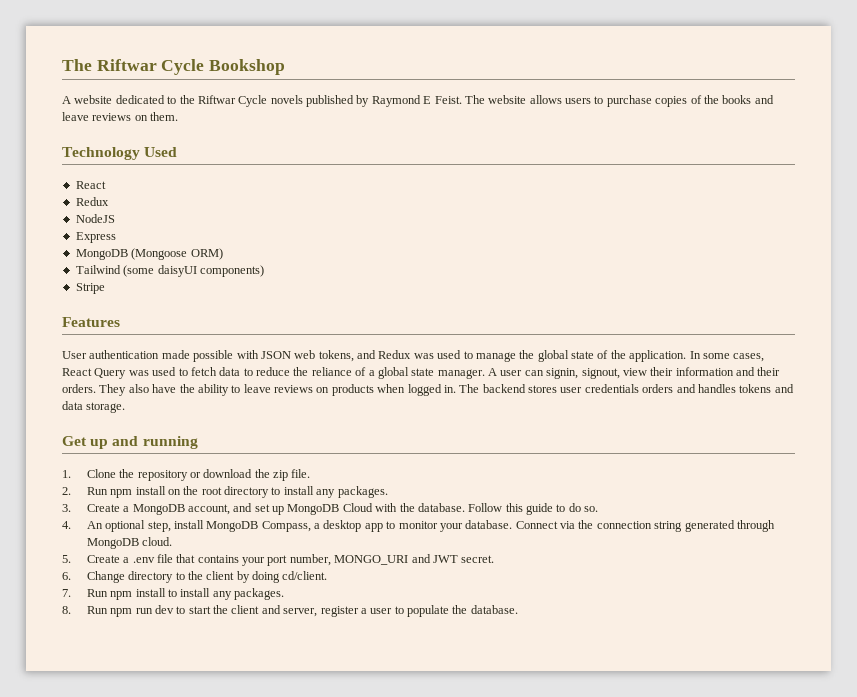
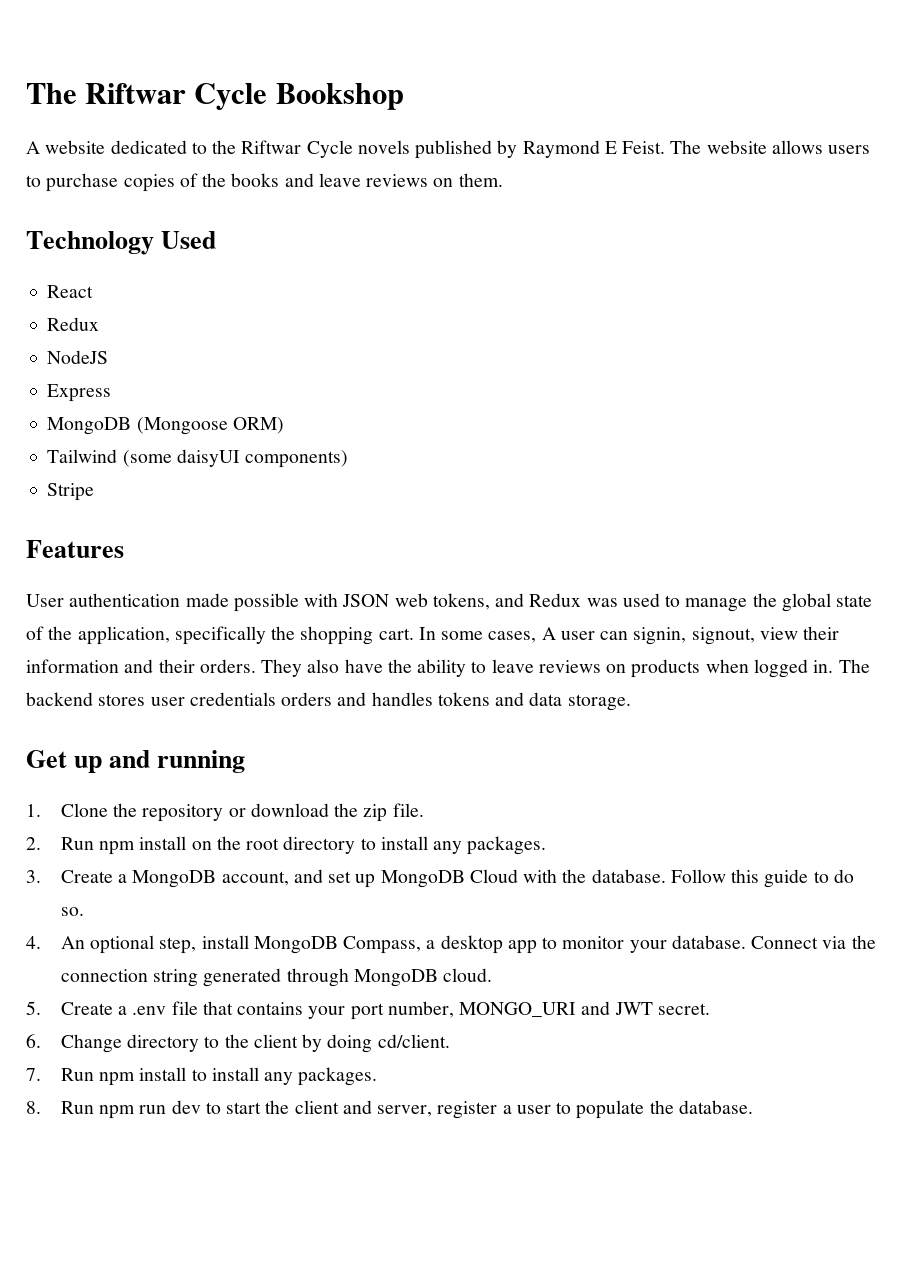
- User authentication made possible with JSON web tokens, and Redux was used to manage the global state of the application. In some cases, React Query was used to fetch data to reduce the reliance of a global state manager. A user can signin, signout, view their information and their orders.
+ User authentication made possible with JSON web tokens, and Redux was used to manage the global state of the application, specifically the shopping cart. In some cases, A user can signin, signout, view their information and their orders.

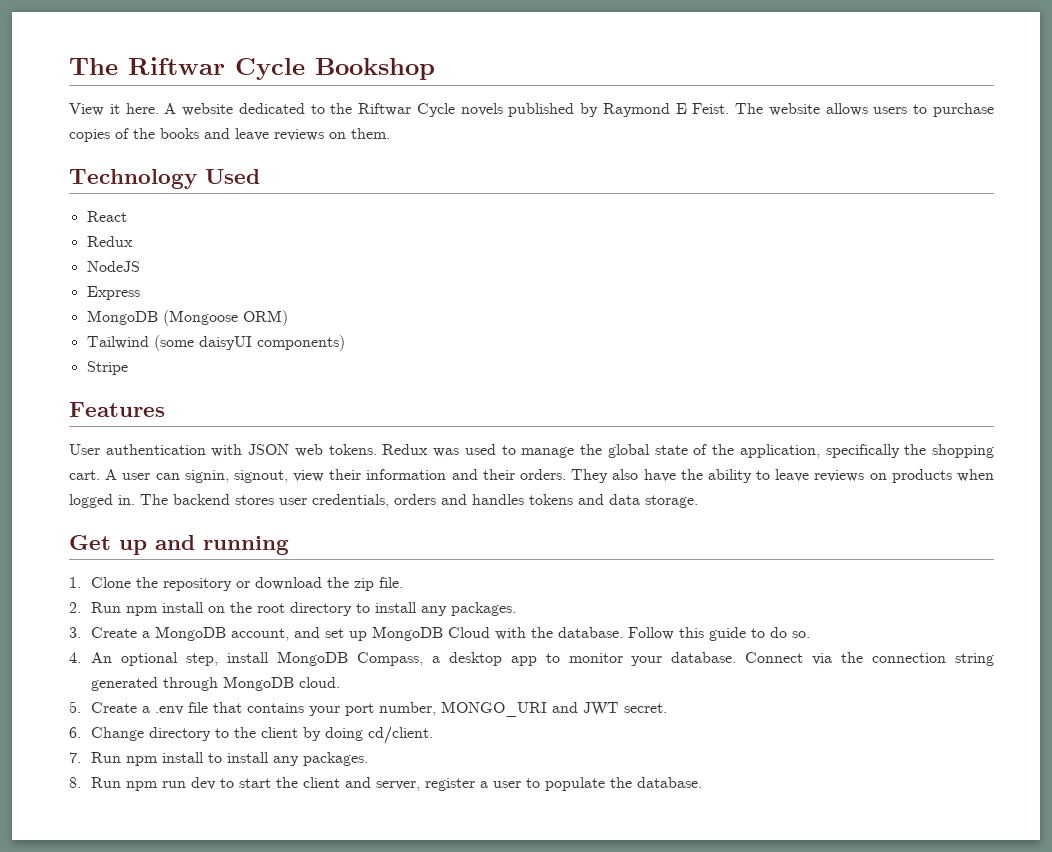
+ View it here.
- User authentication made possible with JSON web tokens, and Redux was used to manage the global state of the application, specifically the shopping cart.
+ User authentication with JSON web tokens. Redux was used to manage the global state of the application, specifically the shopping cart.
- In some cases, A user can signin, signout, view their information and their orders.
+ A user can signin, signout, view their information and their orders.
- The backend stores user credentials orders and handles tokens and data storage.
+ The backend stores user credentials, orders and handles tokens and data storage.

